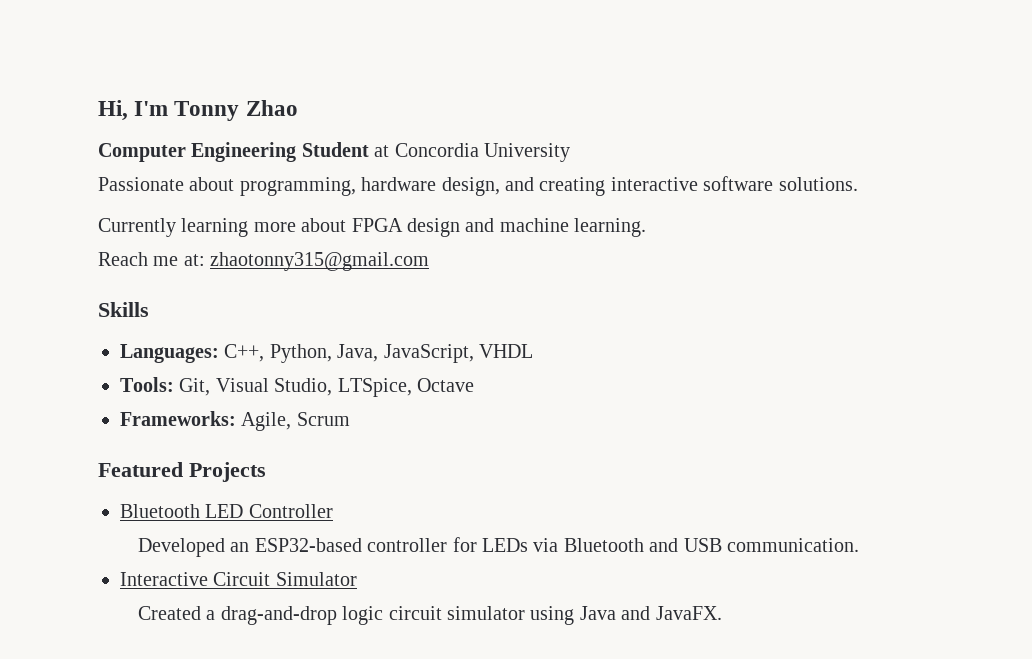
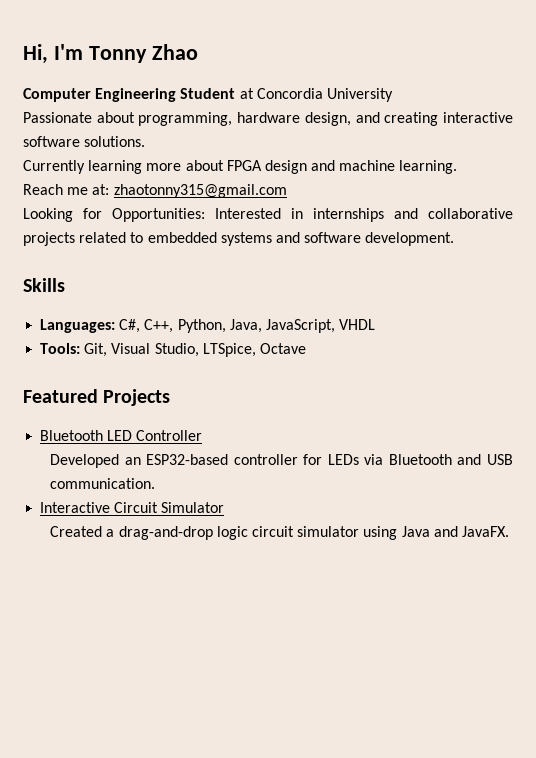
+ Looking for Opportunities: Interested in internships and collaborative projects related to embedded systems and software development.
- Languages: C++, Python, Java, JavaScript, VHDL
+ Languages: C#, C++, Python, Java, JavaScript, VHDL
- Frameworks: Agile, Scrum

